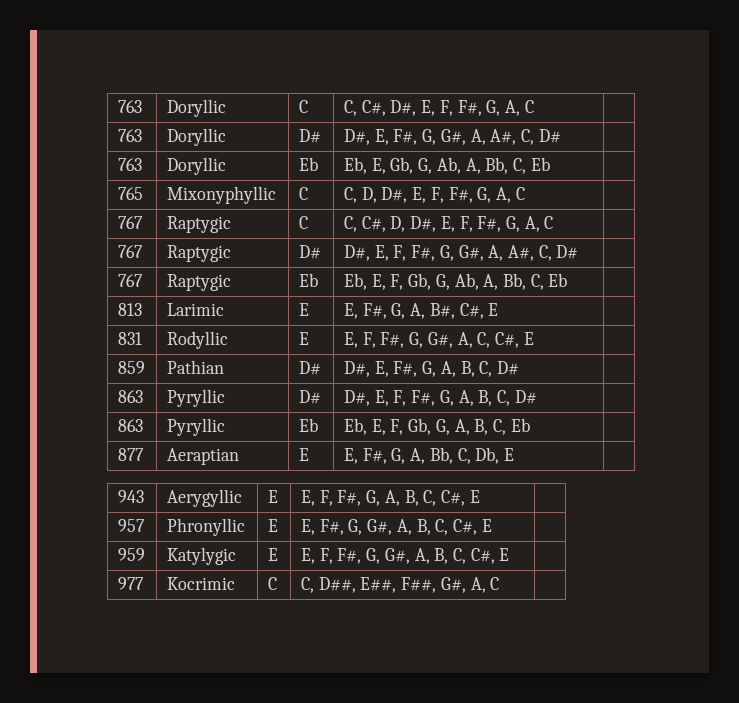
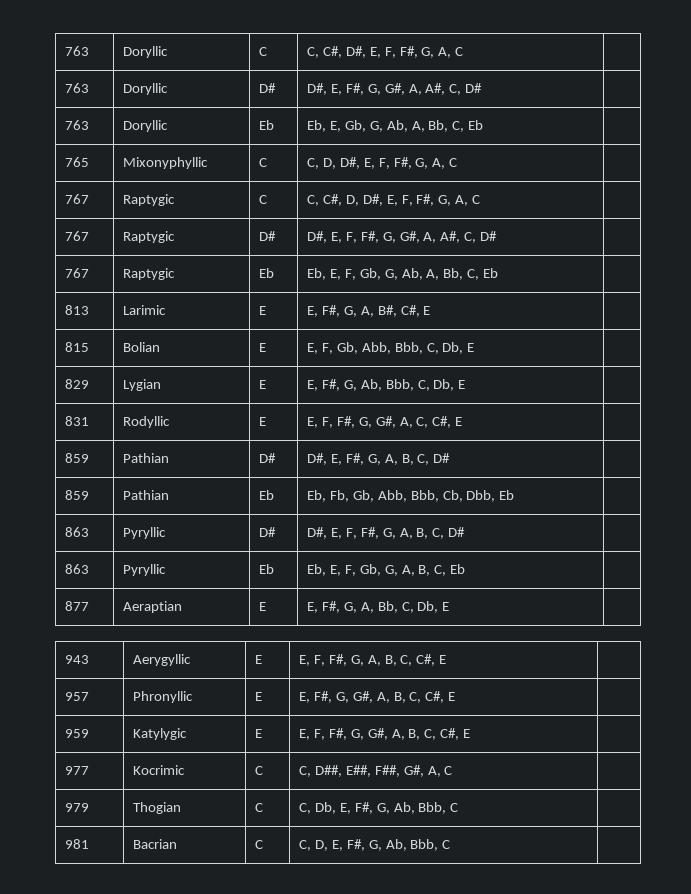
+ 815 | Bolian | E | E, F, Gb, Abb, Bbb, C, Db, E |
+ 829 | Lygian | E | E, F#, G, Ab, Bbb, C, Db, E |
+ 859 | Pathian | Eb | Eb, Fb, Gb, Abb, Bbb, Cb, Dbb, Eb |
+ 979 | Thogian | C | C, Db, E, F#, G, Ab, Bbb, C |
+ 981 | Bacrian | C | C, D, E, F#, G, Ab, Bbb, C |

